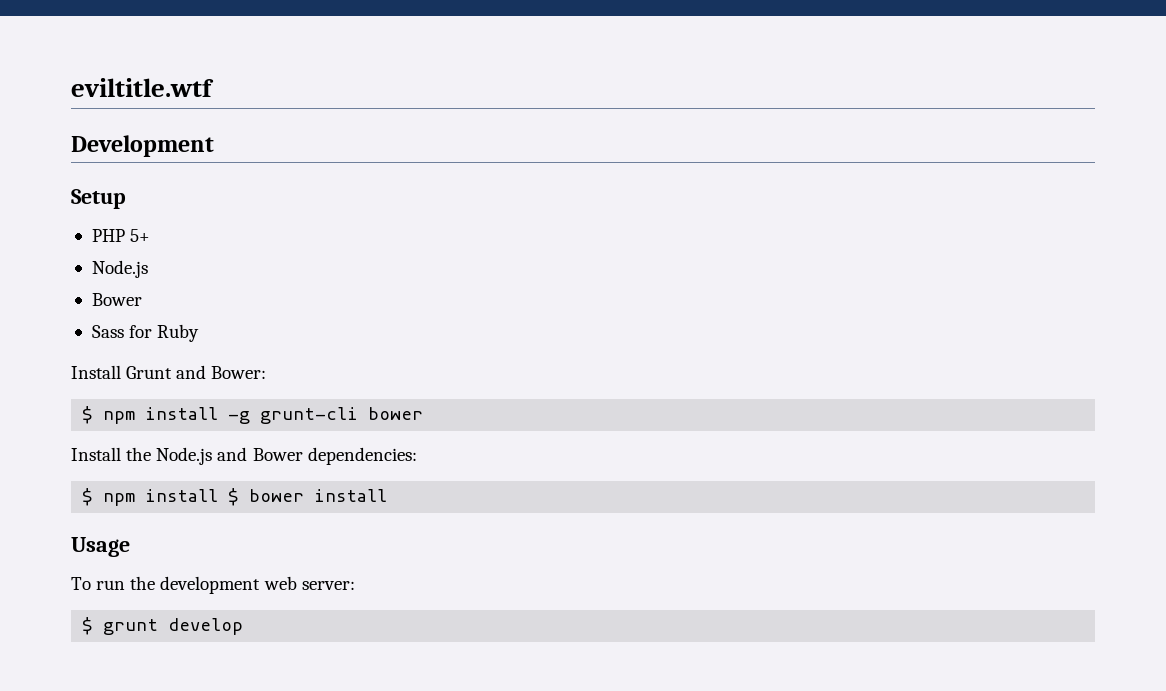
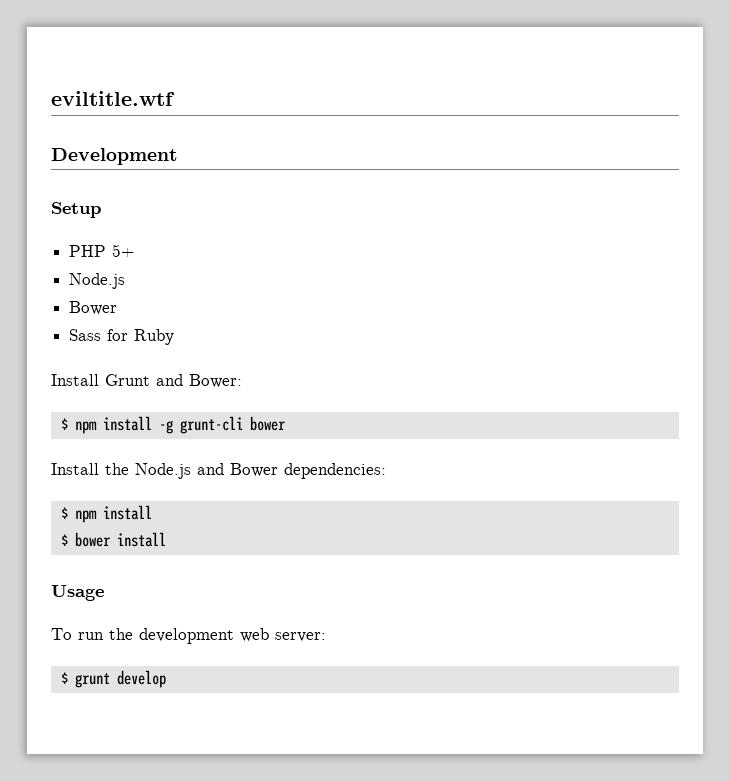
  Install the Node.js and Bower dependencies:
- $ npm install $ bower install
+ $ npm install
+ $ bower install

